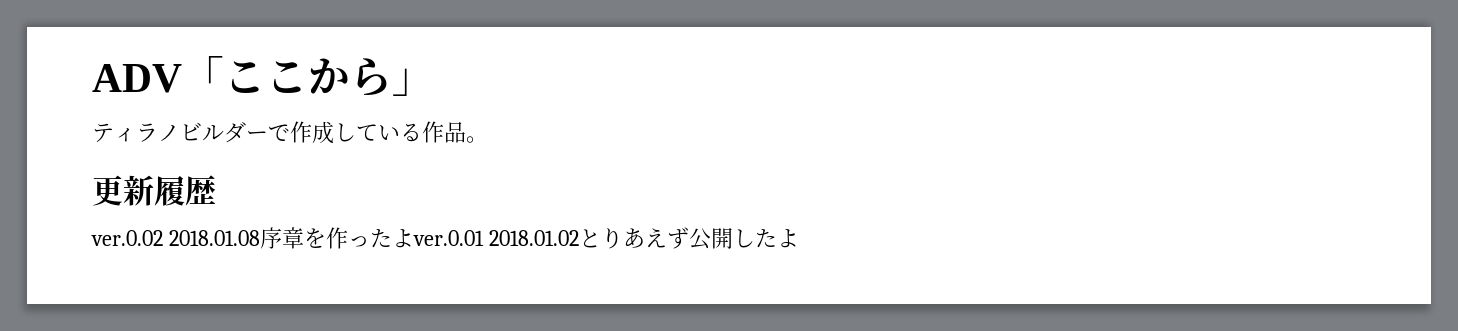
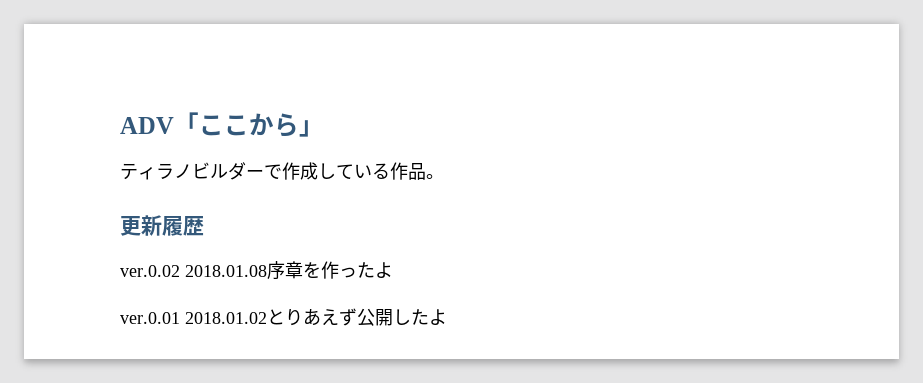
- ver.0.02 2018.01.08序章を作ったよver.0.01 2018.01.02とりあえず公開したよ
+ ver.0.02 2018.01.08序章を作ったよ
+ ver.0.01 2018.01.02とりあえず公開したよ

